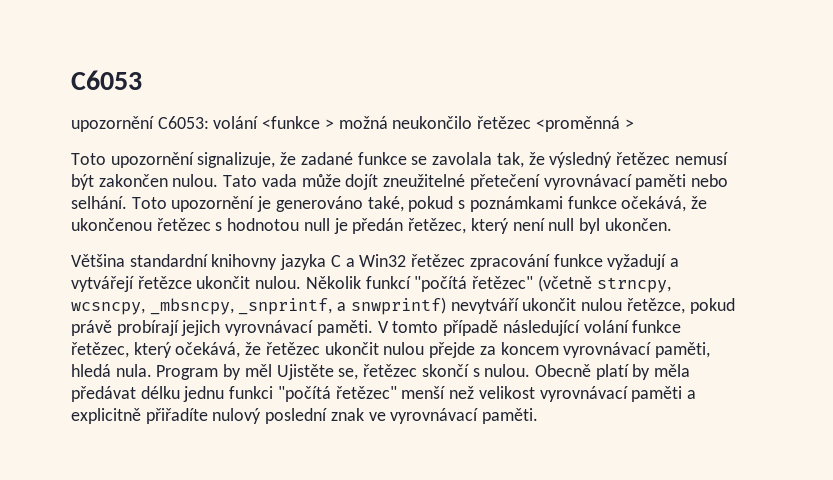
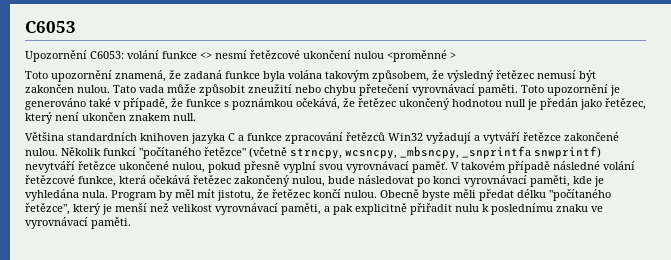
- upozornění C6053: volání <funkce > možná neukončilo řetězec <proměnná >
- Toto upozornění signalizuje, že zadané funkce se zavolala tak, že výsledný řetězec nemusí být zakončen nulou.
+ Upozornění C6053: volání funkce <> nesmí řetězcové ukončení nulou <proměnné >
+ Toto upozornění znamená, že zadaná funkce byla volána takovým způsobem, že výsledný řetězec nemusí být zakončen nulou.
- Tato vada může dojít zneužitelné přetečení vyrovnávací paměti nebo selhání. Toto upozornění je generováno také, pokud s poznámkami funkce očekává, že ukončenou řetězec s hodnotou null je předán řetězec, který není null byl ukončen.
+ Tato vada může způsobit zneužití nebo chybu přetečení vyrovnávací paměti. Toto upozornění je generováno také v případě, že funkce s poznámkou očekává, že řetězec ukončený hodnotou null je předán jako řetězec, který není ukončen znakem null.
- Většina standardní knihovny jazyka C a Win32 řetězec zpracování funkce vyžadují a vytvářejí řetězce ukončit nulou.
+ Většina standardních knihoven jazyka C a funkce zpracování řetězců Win32 vyžadují a vytváří řetězce zakončené nulou.
- Několik funkcí "počítá řetězec" (včetně strncpy, wcsncpy, _mbsncpy, _snprintf, a snwprintf) nevytváří ukončit nulou řetězce, pokud právě probírají jejich vyrovnávací paměti. V tomto případě následující volání funkce řetězec, který očekává, že řetězec ukončit nulou přejde za koncem vyrovnávací paměti, hledá nula. Program by měl Ujistěte se, řetězec skončí s nulou. Obecně platí by měla předávat délku jednu funkci "počítá řetězec" menší než velikost vyrovnávací paměti a explicitně přiřadíte nulový poslední znak ve vyrovnávací paměti.
+ Několik funkcí "počítaného řetězce" (včetně strncpy, wcsncpy, _mbsncpy, _snprintfa snwprintf) nevytváří řetězce ukončené nulou, pokud přesně vyplní svou vyrovnávací paměť. V takovém případě následné volání řetězcové funkce, která očekává řetězec zakončený nulou, bude následovat po konci vyrovnávací paměti, kde je vyhledána nula. Program by měl mít jistotu, že řetězec končí nulou. Obecně byste měli předat délku "počítaného řetězce", který je menší než velikost vyrovnávací paměti, a pak explicitně přiřadit nulu k poslednímu znaku ve vyrovnávací paměti.

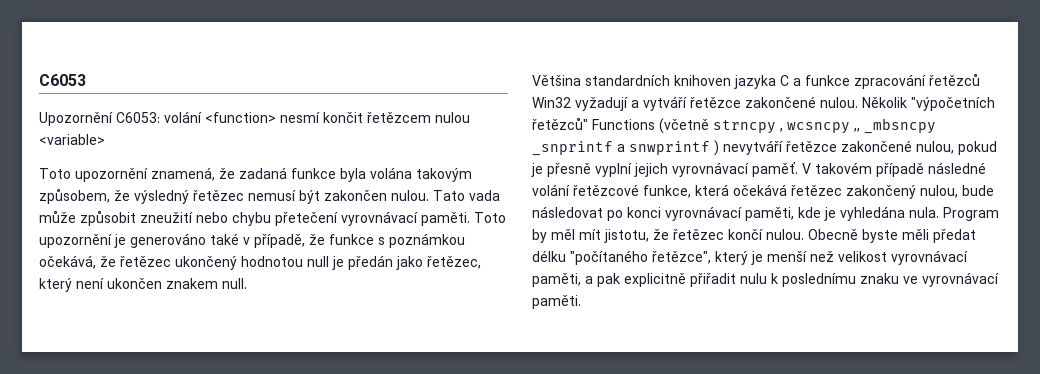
- Upozornění C6053: volání funkce <> nesmí řetězcové ukončení nulou <proměnné >
+ Upozornění C6053: volání <function> nesmí končit řetězcem nulou <variable>
- Několik funkcí "počítaného řetězce" (včetně strncpy, wcsncpy, _mbsncpy, _snprintfa snwprintf) nevytváří řetězce ukončené nulou, pokud přesně vyplní svou vyrovnávací paměť.
+ Několik "výpočetních řetězců" Functions (včetně strncpy , wcsncpy ,, _mbsncpy _snprintf a snwprintf ) nevytváří řetězce zakončené nulou, pokud je přesně vyplní jejich vyrovnávací paměť.

